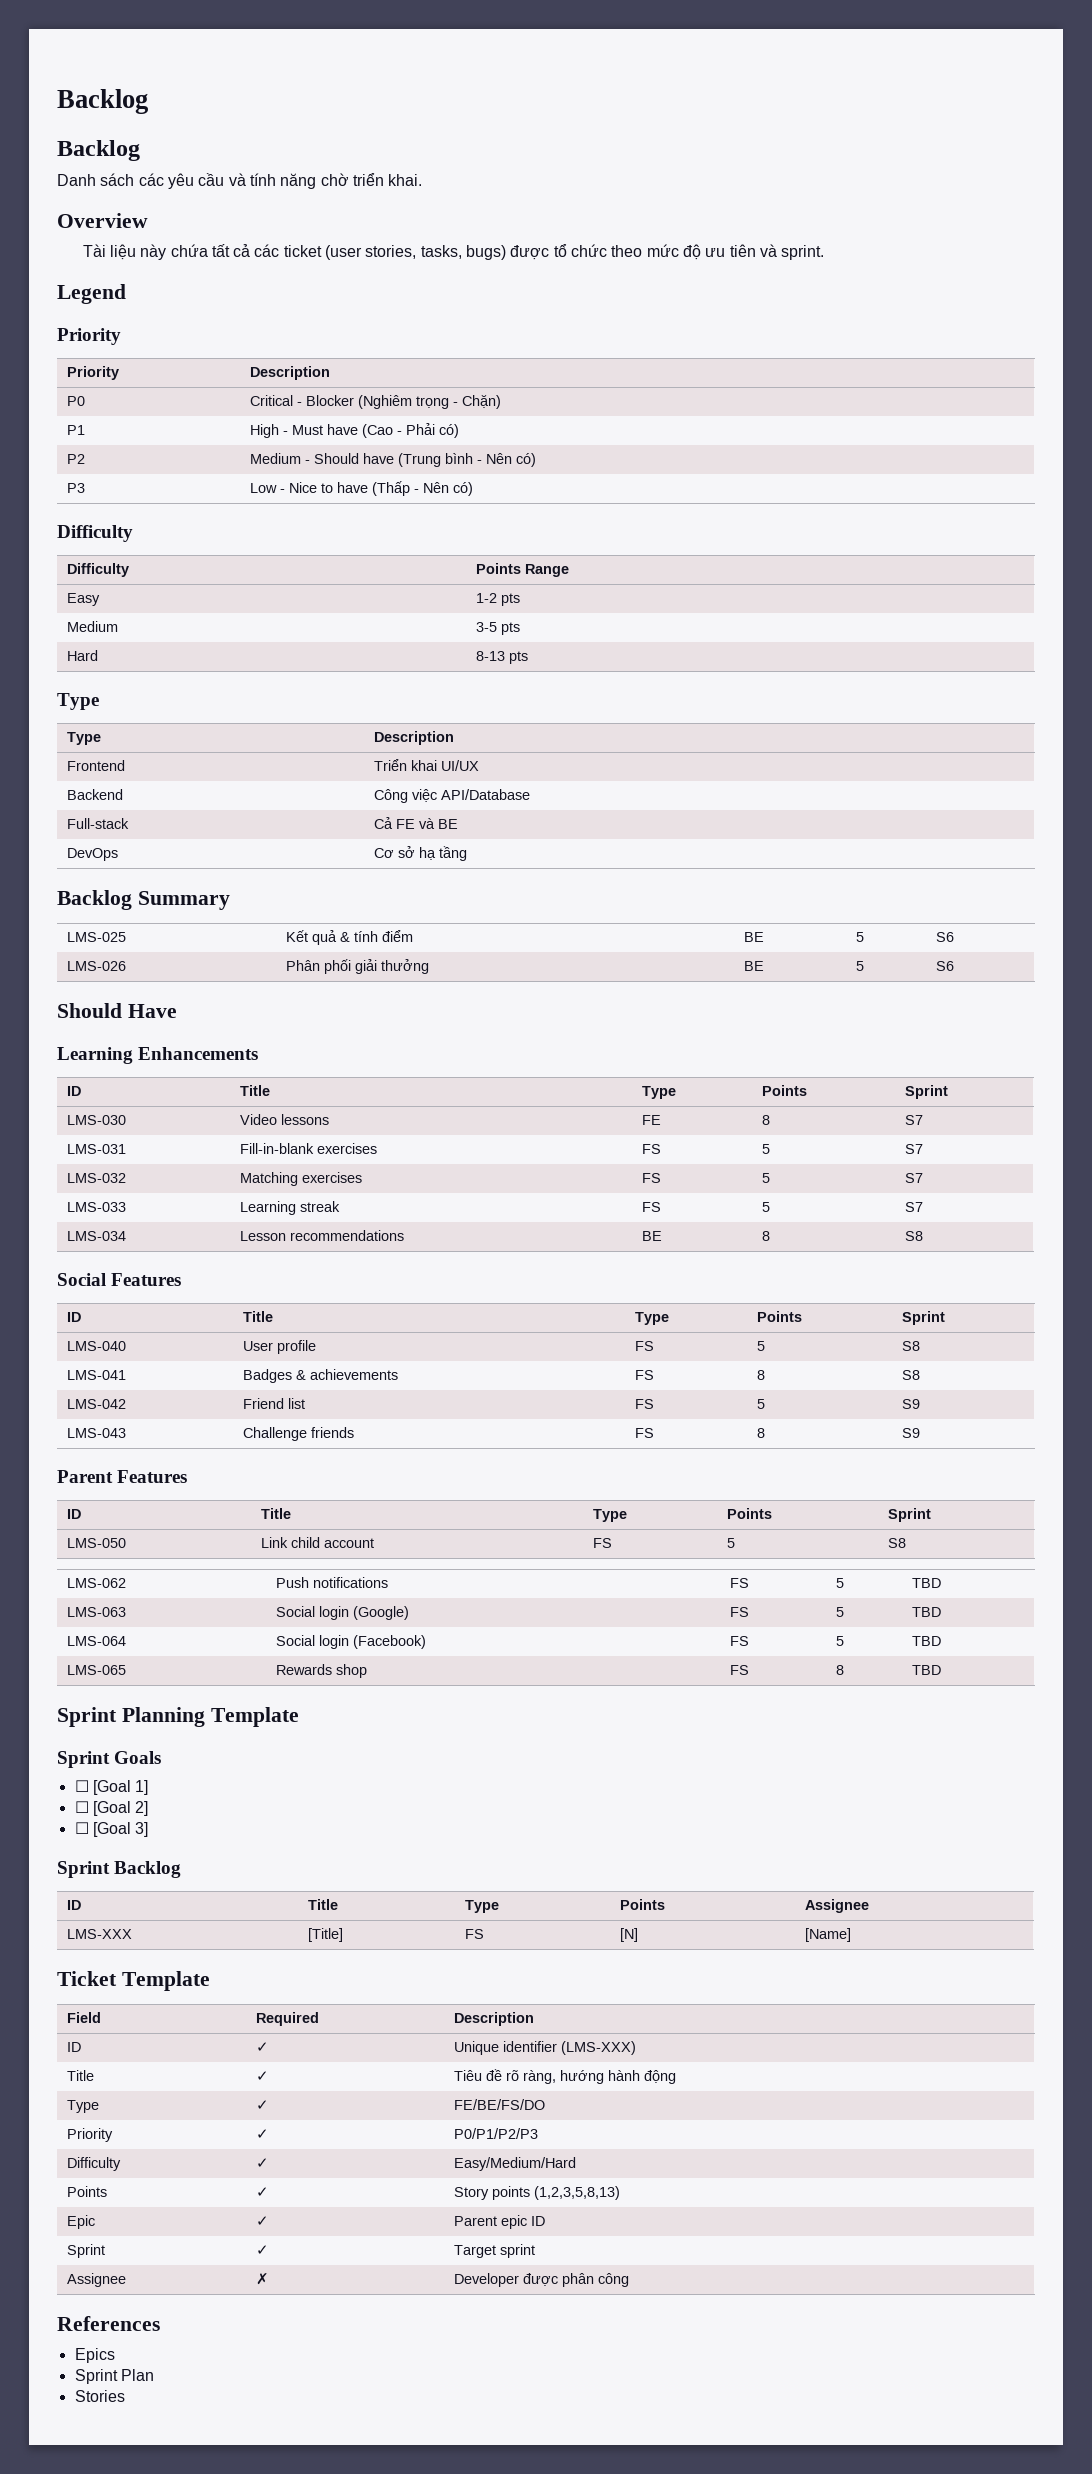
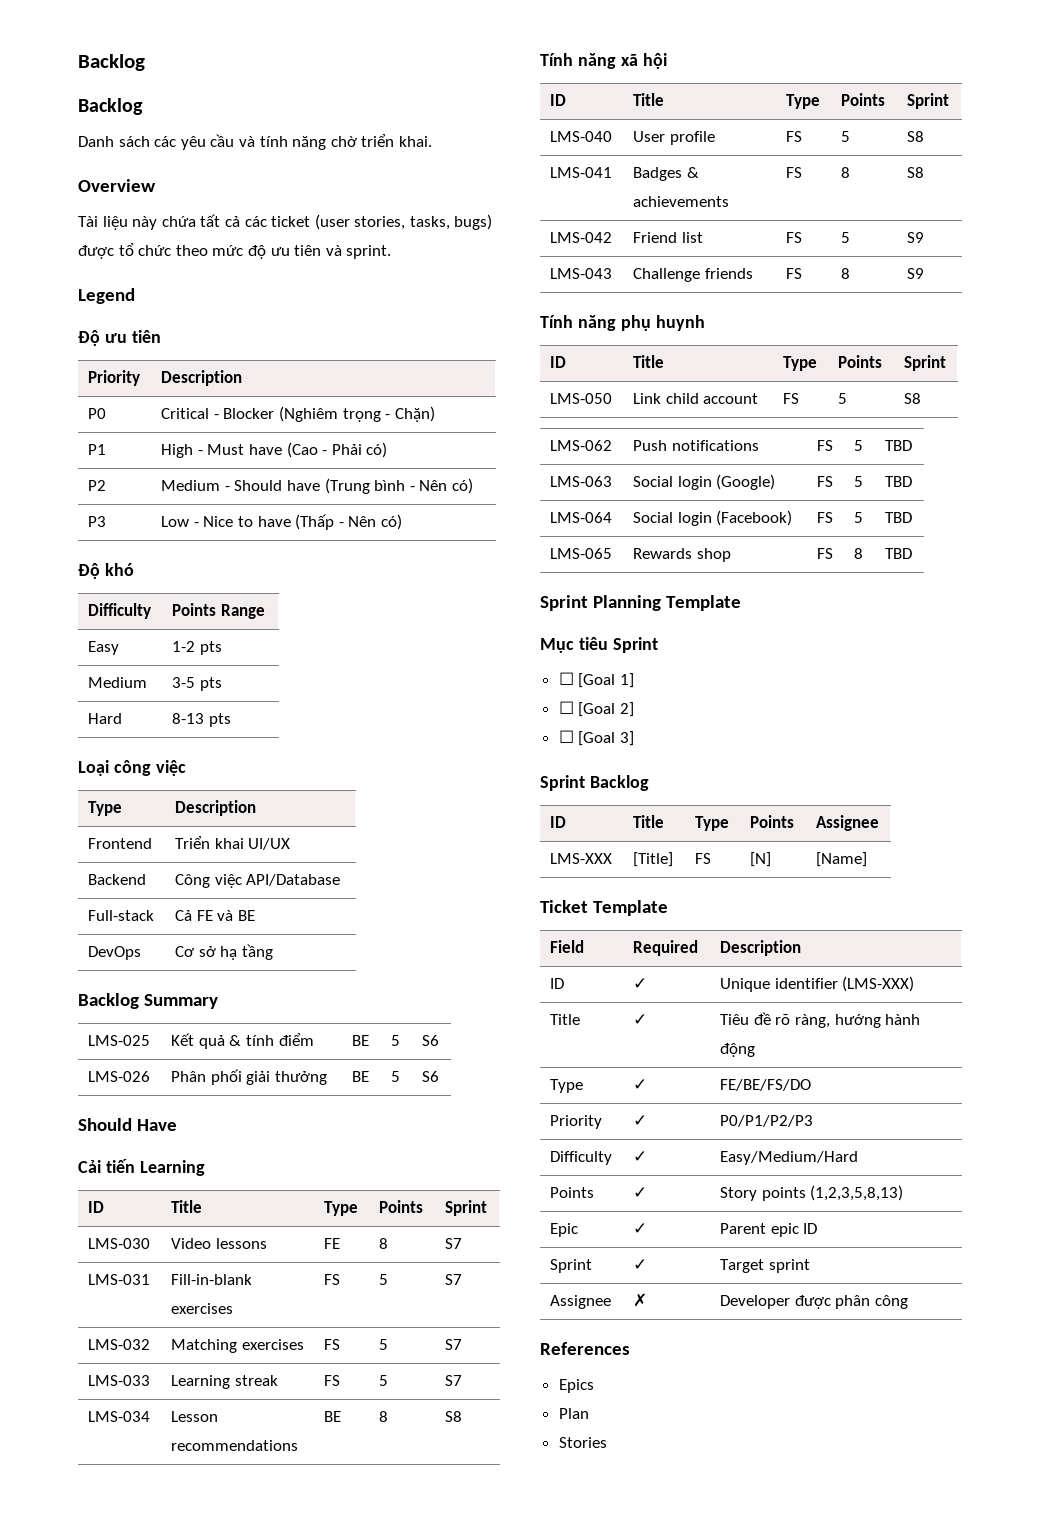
  Legend
- Priority
+ Độ ưu tiên
  P3 | Low - Nice to have (Thấp - Nên có)
- Difficulty
+ Độ khó
  Hard | 8-13 pts
- Type
+ Loại công việc
- Learning Enhancements
+ Cải tiến Learning
- Social Features
+ Tính năng xã hội
- Parent Features
+ Tính năng phụ huynh
- Sprint Goals
+ Mục tiêu Sprint
- Sprint Plan
+ Plan

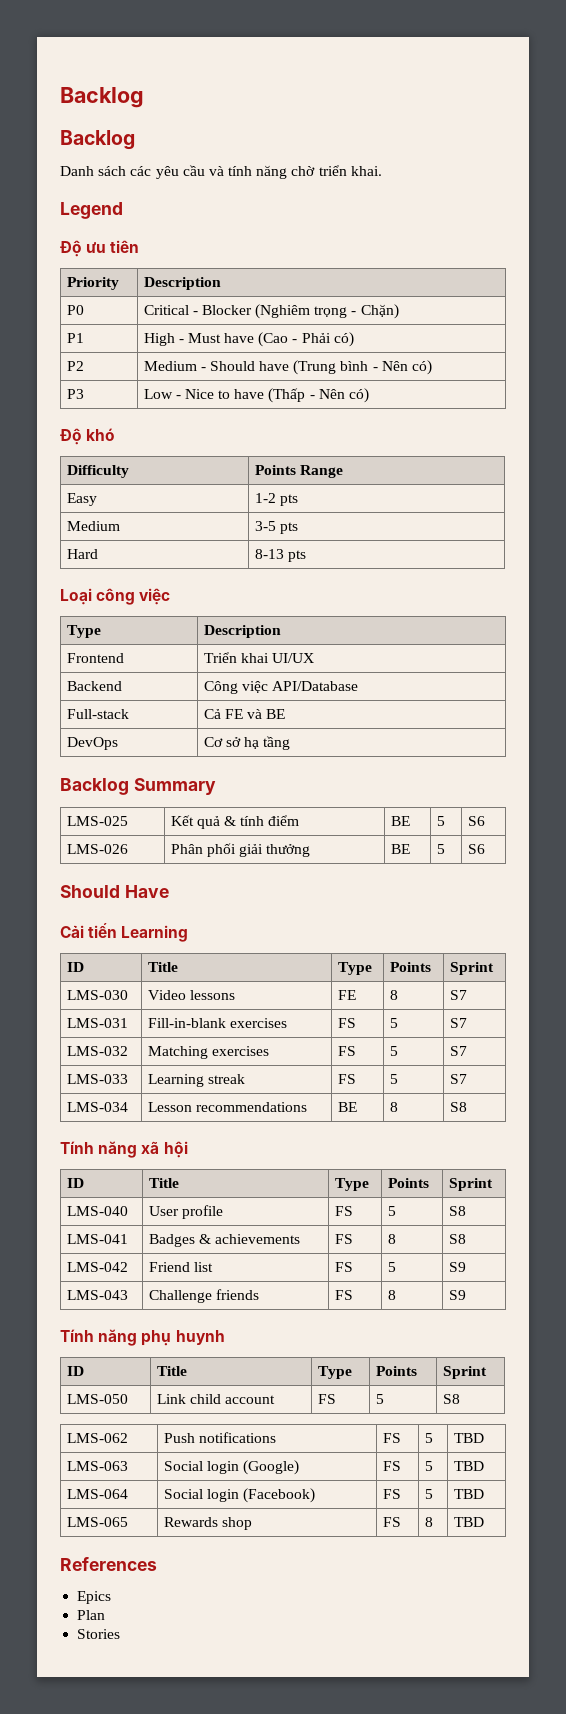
- Overview
- Tài liệu này chứa tất cả các ticket (user stories, tasks, bugs) được tổ chức theo mức độ ưu tiên và sprint.
- Sprint Planning Template
- Mục tiêu Sprint
- ☐ [Goal 1]
- ☐ [Goal 2]
- ☐ [Goal 3]
- Sprint Backlog
- ID | Title | Type | Points | Assignee
- LMS-XXX | [Title] | FS | [N] | [Name]
- Ticket Template
- Field | Required | Description
- ID | ✓ | Unique identifier (LMS-XXX)
- Title | ✓ | Tiêu đề rõ ràng, hướng hành động
- Type | ✓ | FE/BE/FS/DO
- Priority | ✓ | P0/P1/P2/P3
- Difficulty | ✓ | Easy/Medium/Hard
- Points | ✓ | Story points (1,2,3,5,8,13)
- Epic | ✓ | Parent epic ID
- Sprint | ✓ | Target sprint
- Assignee | ✗ | Developer được phân công

